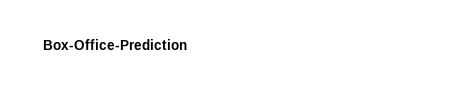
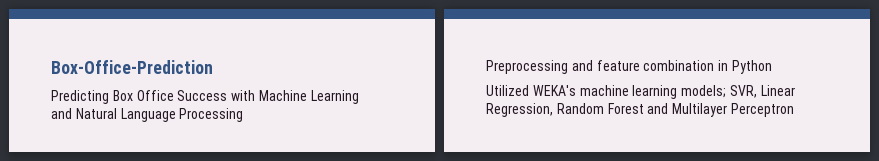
+ Predicting Box Office Success with Machine Learning and Natural Language Processing
+ Preprocessing and feature combination in Python
+ Utilized WEKA's machine learning models; SVR, Linear Regression, Random Forest and Multilayer Perceptron

